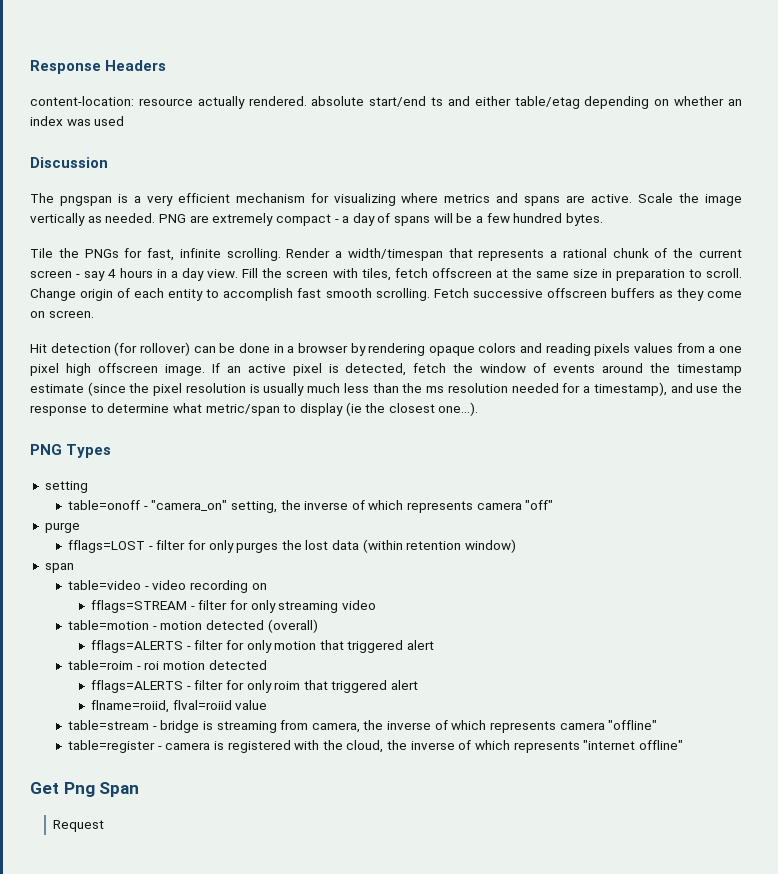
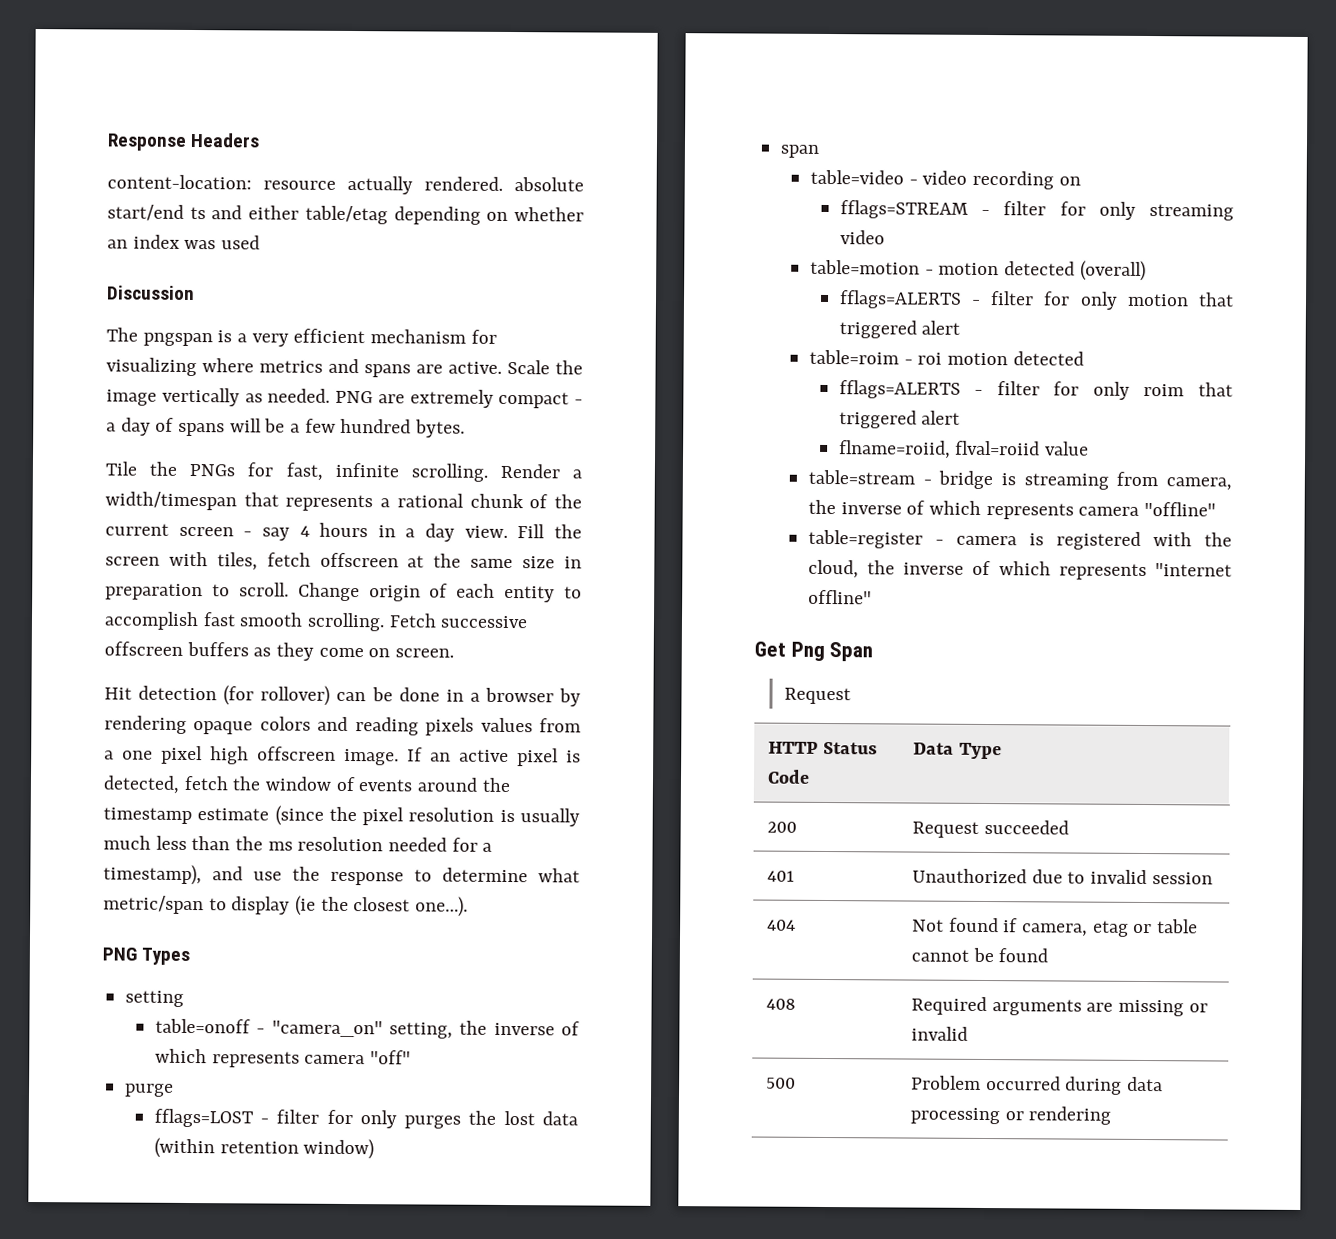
+ HTTP Status Code | Data Type
+ 200 | Request succeeded
+ 401 | Unauthorized due to invalid session
+ 404 | Not found if camera, etag or table cannot be found
+ 408 | Required arguments are missing or invalid
+ 500 | Problem occurred during data processing or rendering

